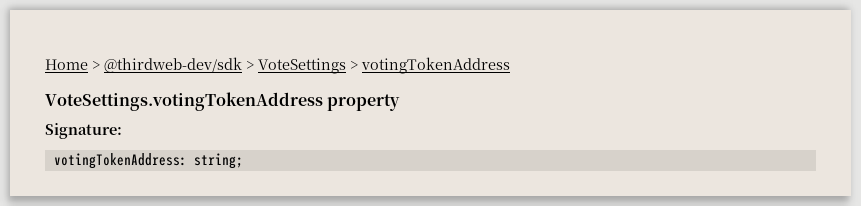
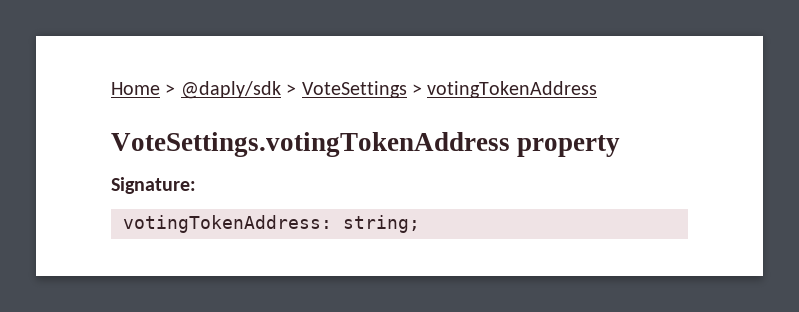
- Home > @thirdweb-dev/sdk > VoteSettings > votingTokenAddress
+ Home > @daply/sdk > VoteSettings > votingTokenAddress

